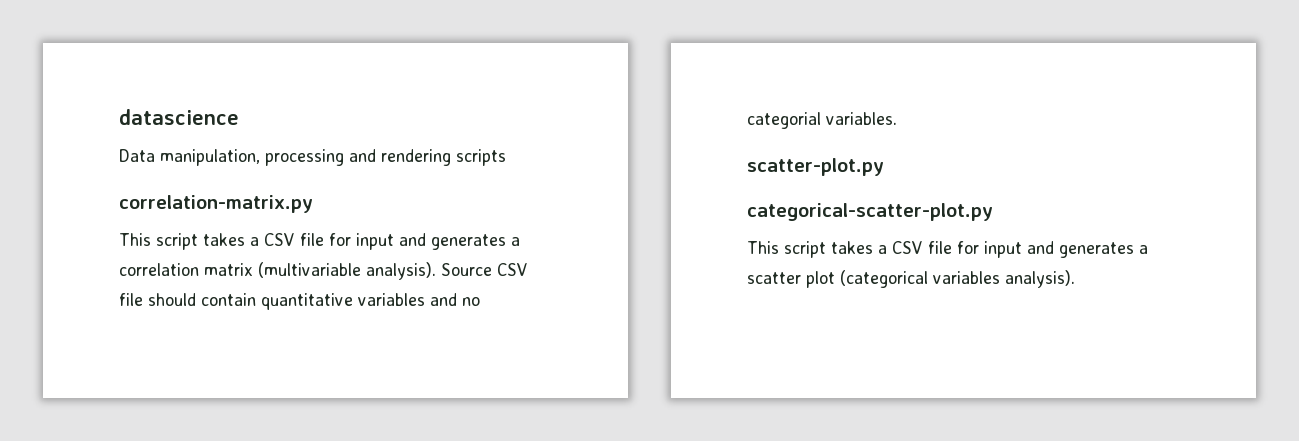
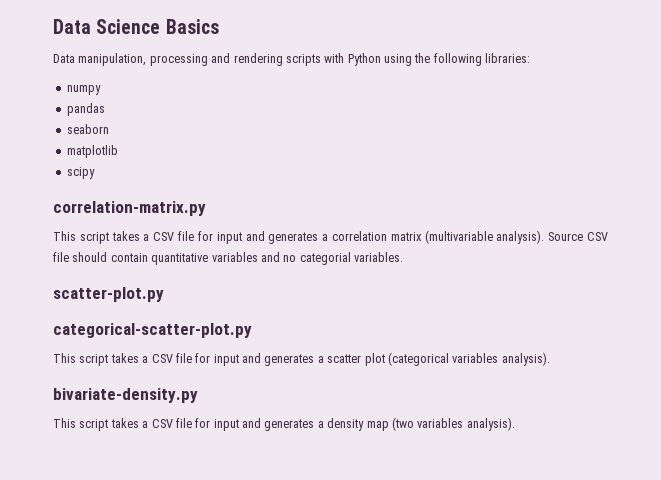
- datascience
+ Data Science Basics
- Data manipulation, processing and rendering scripts
+ Data manipulation, processing and rendering scripts with Python using the following libraries:
+ numpy
+ pandas
+ seaborn
+ matplotlib
+ scipy
+ bivariate-density.py
+ This script takes a CSV file for input and generates a density map (two variables analysis).

